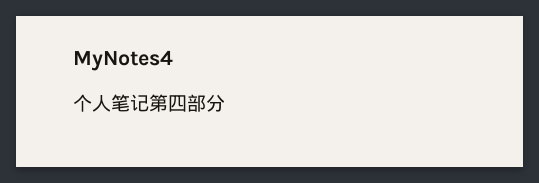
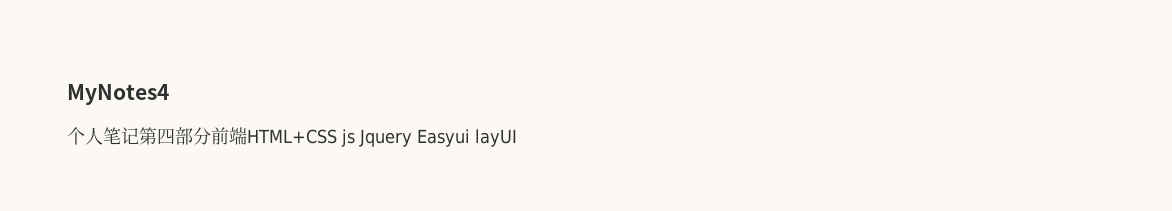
- 个人笔记第四部分
+ 个人笔记第四部分前端HTML+CSS js Jquery Easyui layUI

